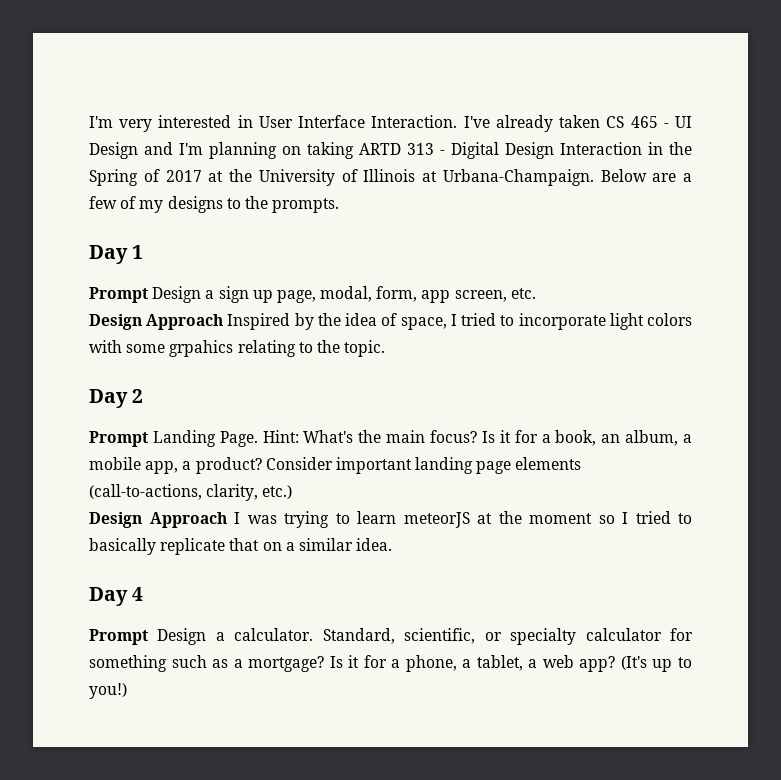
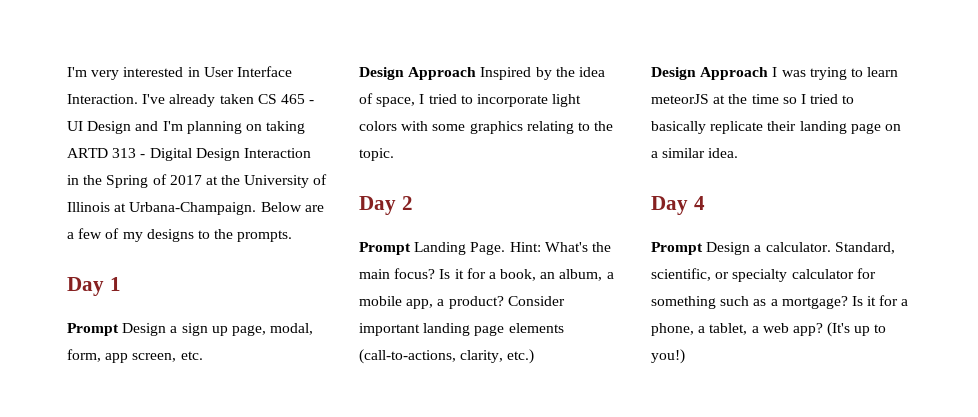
- Design Approach Inspired by the idea of space, I tried to incorporate light colors with some grpahics relating to the topic.
+ Design Approach Inspired by the idea of space, I tried to incorporate light colors with some graphics relating to the topic.
- Design Approach I was trying to learn meteorJS at the moment so I tried to basically replicate that on a similar idea.
+ Design Approach I was trying to learn meteorJS at the time so I tried to basically replicate their landing page on a similar idea.

